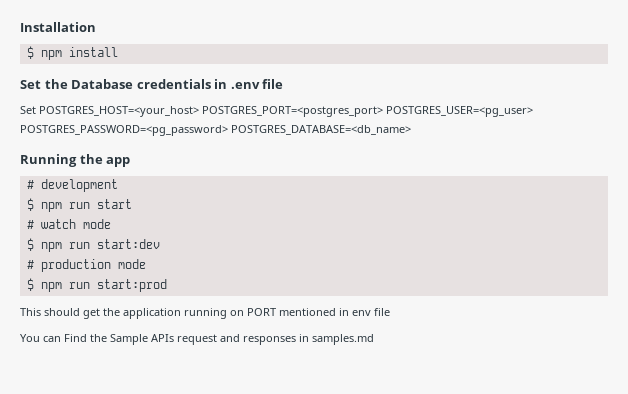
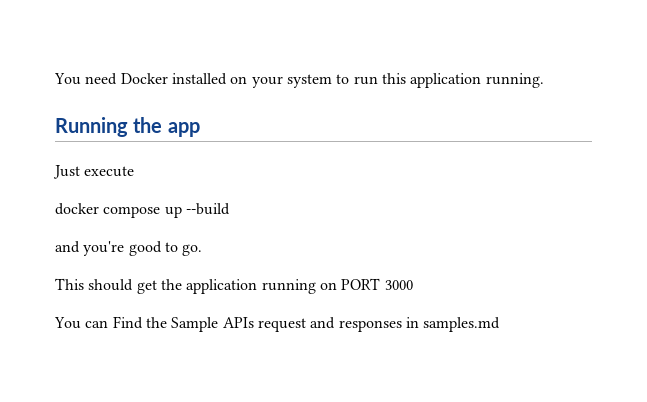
- Installation
- $ npm install
- Set the Database credentials in .env file
- Set POSTGRES_HOST=<your_host> POSTGRES_PORT=<postgres_port> POSTGRES_USER=<pg_user> POSTGRES_PASSWORD=<pg_password> POSTGRES_DATABASE=<db_name>
+ You need Docker installed on your system to run this application running.
  Running the app
- # development
- $ npm run start
- # watch mode
- $ npm run start:dev
- # production mode
- $ npm run start:prod
+ Just execute
+ docker compose up --build
+ and you're good to go.
- This should get the application running on PORT mentioned in env file
+ This should get the application running on PORT 3000

